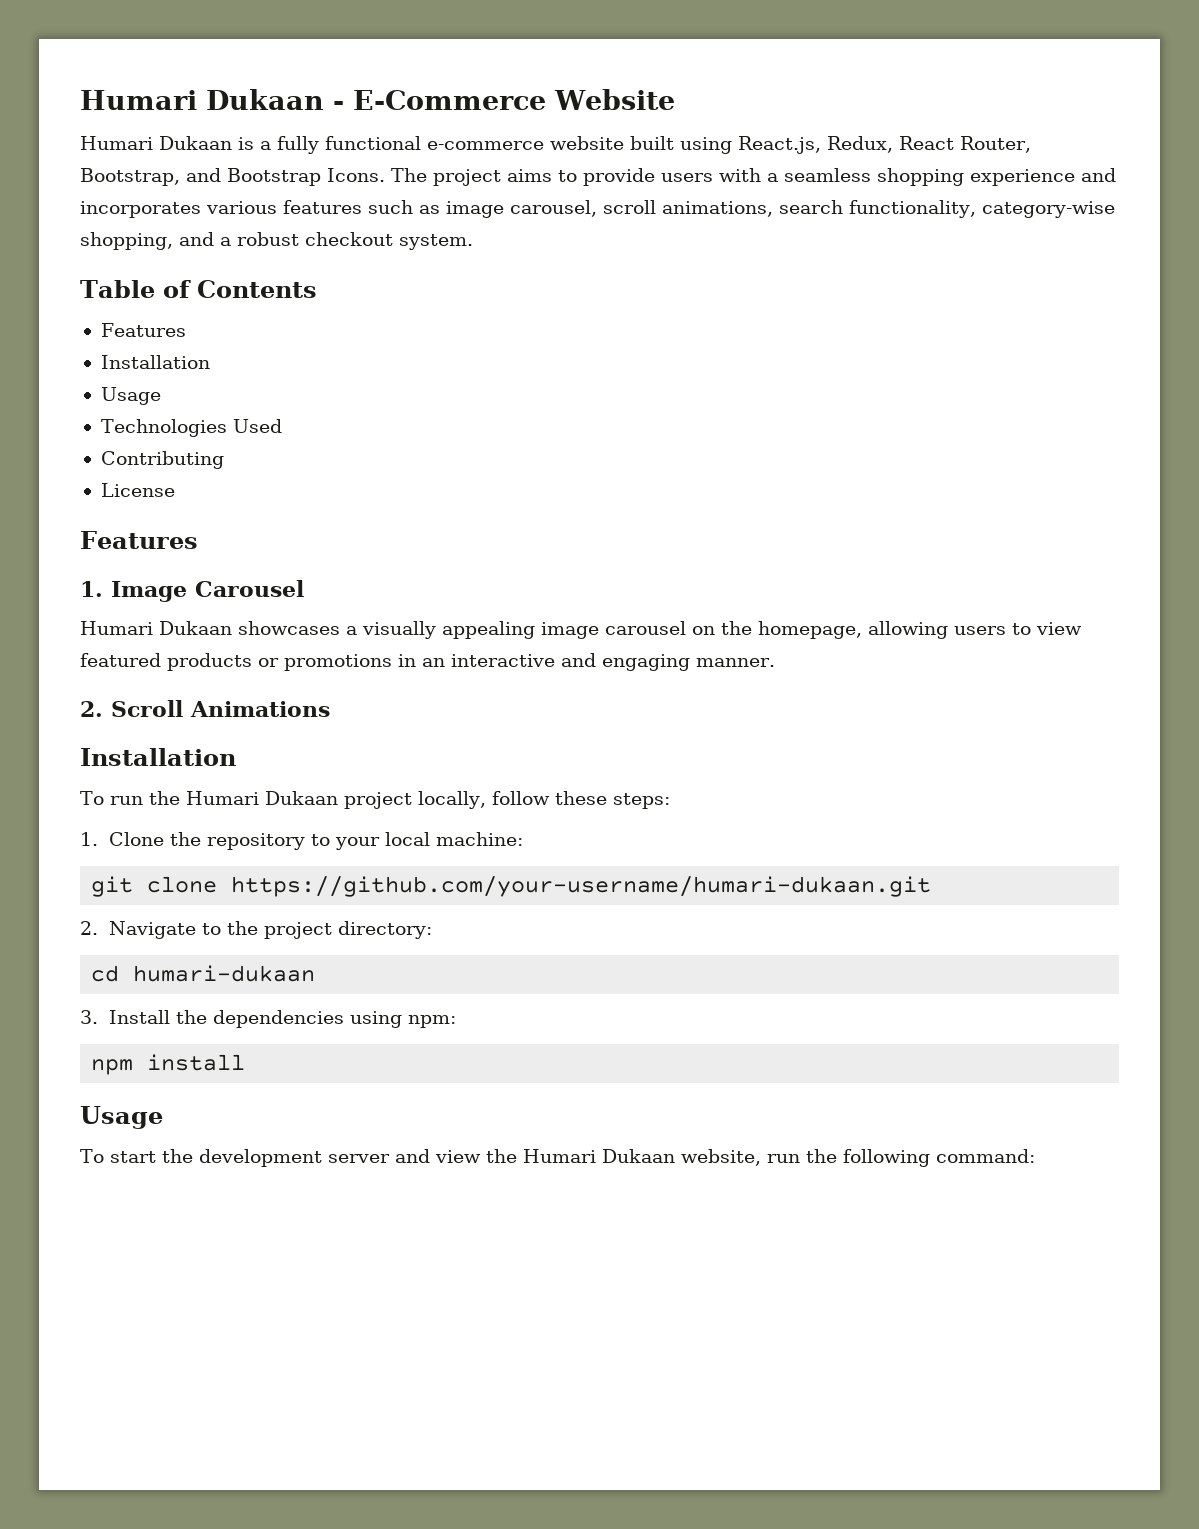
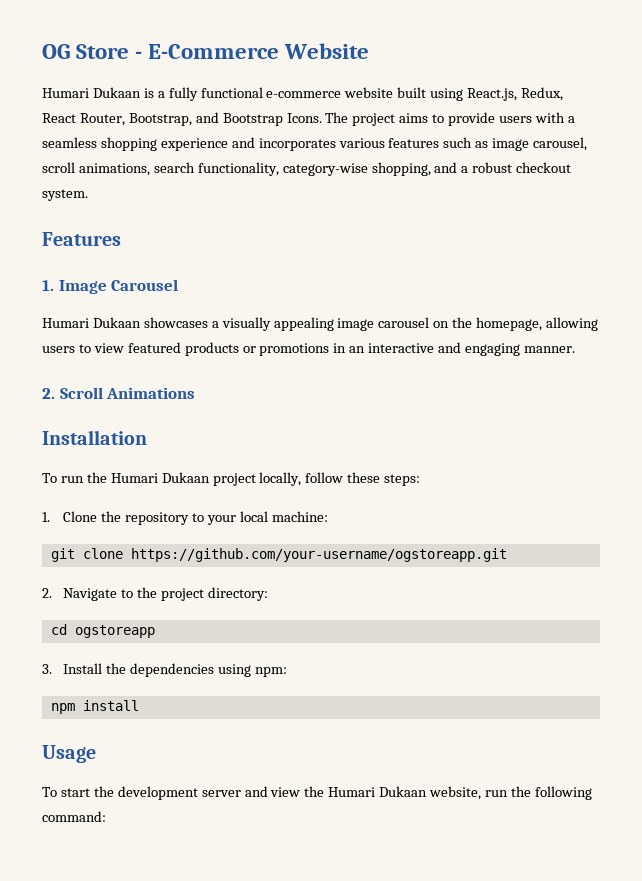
- Humari Dukaan - E-Commerce Website
+ OG Store - E-Commerce Website
- Table of Contents
- Features
- Installation
- Usage
- Technologies Used
- Contributing
- License
- git clone https://github.com/your-username/humari-dukaan.git
+ git clone https://github.com/your-username/ogstoreapp.git
- cd humari-dukaan
+ cd ogstoreapp

